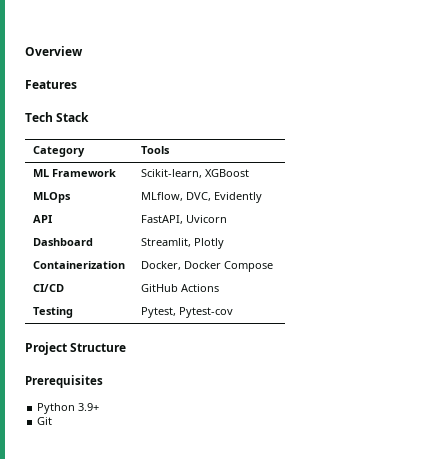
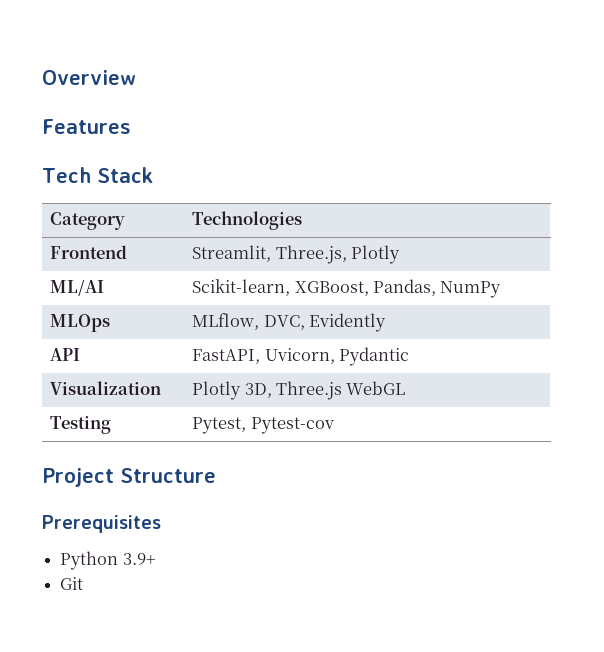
- Category | Tools
- ML Framework | Scikit-learn, XGBoost
+ Category | Technologies
+ Frontend | Streamlit, Three.js, Plotly
+ ML/AI | Scikit-learn, XGBoost, Pandas, NumPy
- API | FastAPI, Uvicorn
- Dashboard | Streamlit, Plotly
- Containerization | Docker, Docker Compose
- CI/CD | GitHub Actions
+ API | FastAPI, Uvicorn, Pydantic
+ Visualization | Plotly 3D, Three.js WebGL

